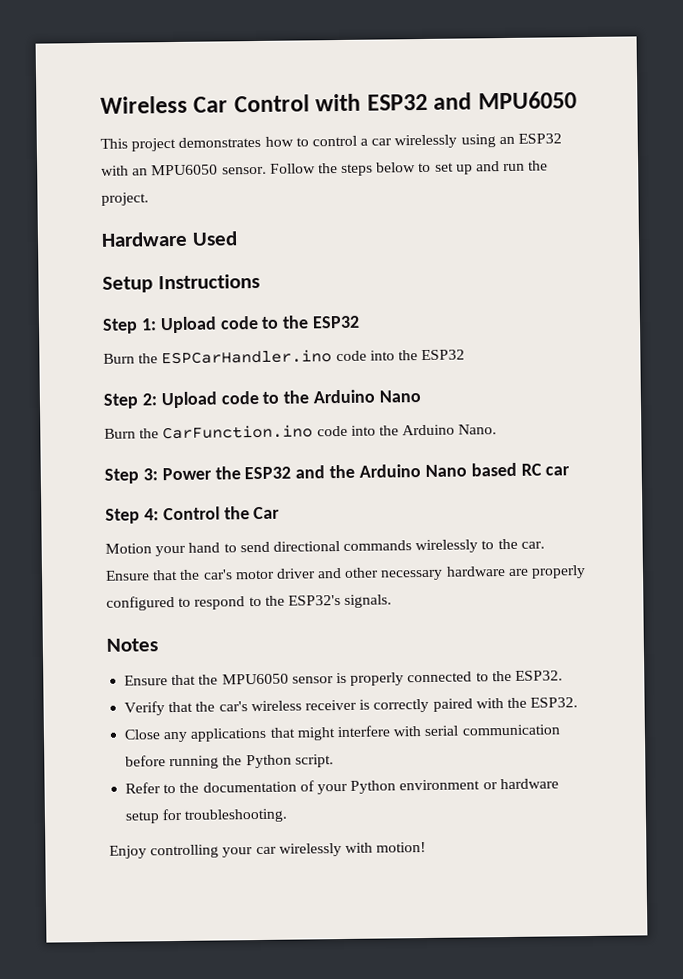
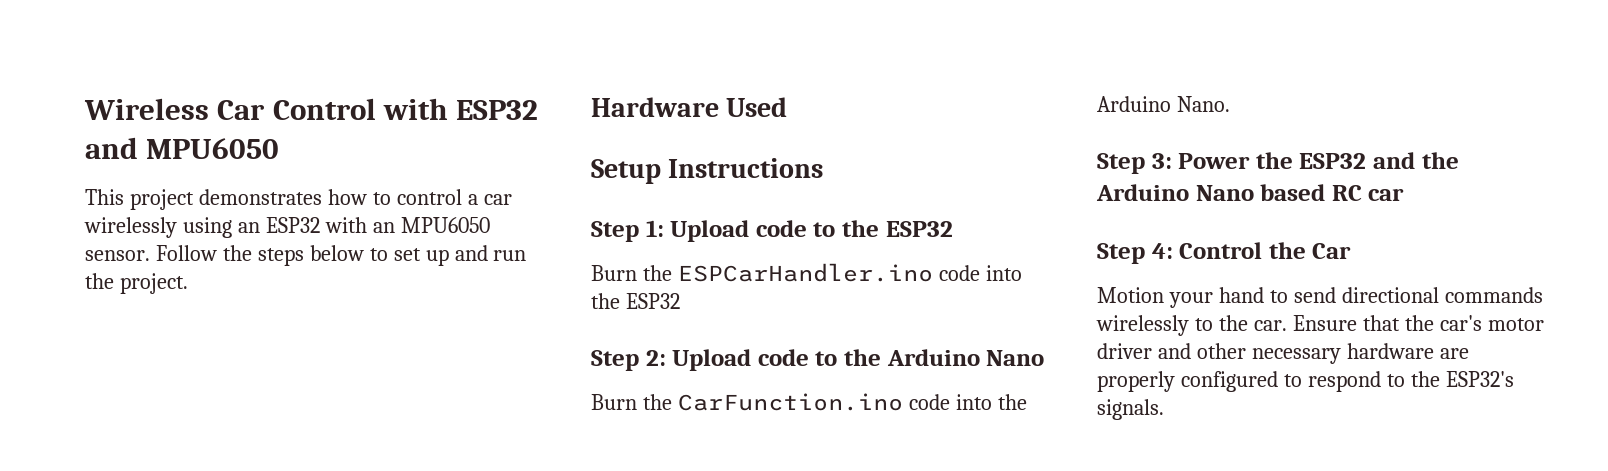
- Notes
- Ensure that the MPU6050 sensor is properly connected to the ESP32.
- Verify that the car's wireless receiver is correctly paired with the ESP32.
- Close any applications that might interfere with serial communication before running the Python script.
- Refer to the documentation of your Python environment or hardware setup for troubleshooting.
- Enjoy controlling your car wirelessly with motion!

